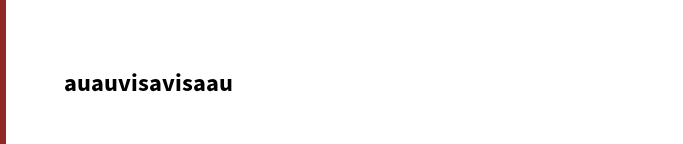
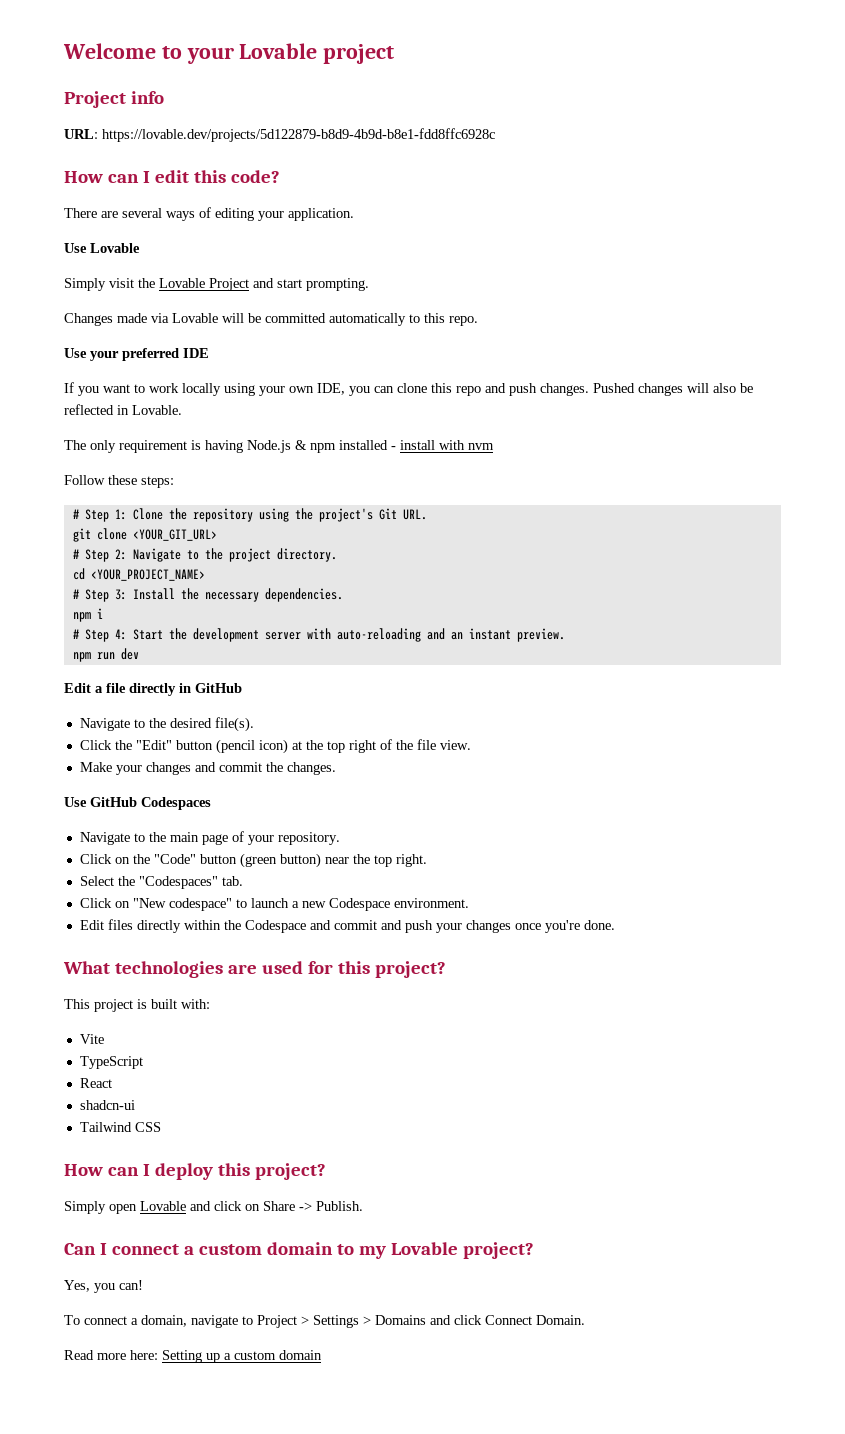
- auauvisavisaau
+ Welcome to your Lovable project
+ Project info
+ URL: https://lovable.dev/projects/5d122879-b8d9-4b9d-b8e1-fdd8ffc6928c
+ How can I edit this code?
+ There are several ways of editing your application.
+ Use Lovable
+ Simply visit the Lovable Project and start prompting.
+ Changes made via Lovable will be committed automatically to this repo.
+ Use your preferred IDE
+ If you want to work locally using your own IDE, you can clone this repo and push changes. Pushed changes will also be reflected in Lovable.
+ The only requirement is having Node.js & npm installed - install with nvm
+ Follow these steps:
+ # Step 1: Clone the repository using the project's Git URL.
+ git clone <YOUR_GIT_URL>
+ # Step 2: Navigate to the project directory.
+ cd <YOUR_PROJECT_NAME>
+ # Step 3: Install the necessary dependencies.
+ npm i
+ # Step 4: Start the development server with auto-reloading and an instant preview.
+ npm run dev
+ Edit a file directly in GitHub
+ Navigate to the desired file(s).
+ Click the "Edit" button (pencil icon) at the top right of the file view.
+ Make your changes and commit the changes.
+ Use GitHub Codespaces
+ Navigate to the main page of your repository.
+ Click on the "Code" button (green button) near the top right.
+ Select the "Codespaces" tab.
+ Click on "New codespace" to launch a new Codespace environment.
+ Edit files directly within the Codespace and commit and push your changes once you're done.
+ What technologies are used for this project?
+ This project is built with:
+ Vite
+ TypeScript
+ React
+ shadcn-ui
+ Tailwind CSS
+ How can I deploy this project?
+ Simply open Lovable and click on Share -> Publish.
+ Can I connect a custom domain to my Lovable project?
+ Yes, you can!
+ To connect a domain, navigate to Project > Settings > Domains and click Connect Domain.
+ Read more here: Setting up a custom domain

